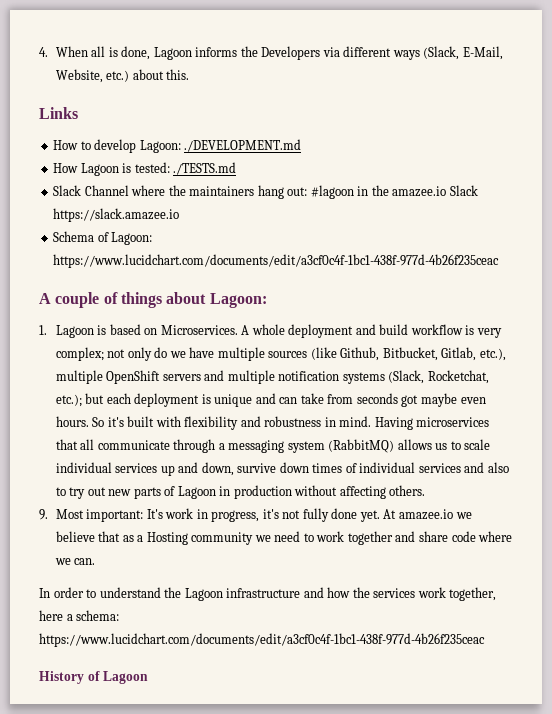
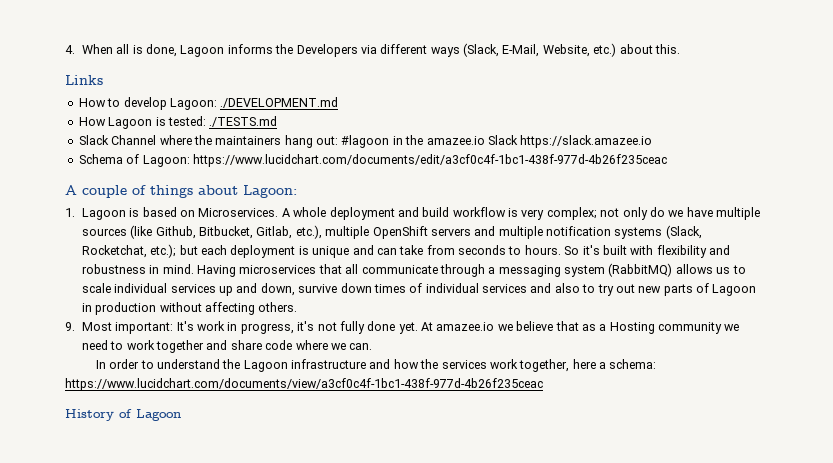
- A whole deployment and build workflow is very complex; not only do we have multiple sources (like Github, Bitbucket, Gitlab, etc.), multiple OpenShift servers and multiple notification systems (Slack, Rocketchat, etc.); but each deployment is unique and can take from seconds got maybe even hours.
+ A whole deployment and build workflow is very complex; not only do we have multiple sources (like Github, Bitbucket, Gitlab, etc.), multiple OpenShift servers and multiple notification systems (Slack, Rocketchat, etc.); but each deployment is unique and can take from seconds to hours.
- In order to understand the Lagoon infrastructure and how the services work together, here a schema: https://www.lucidchart.com/documents/edit/a3cf0c4f-1bc1-438f-977d-4b26f235ceac
+ In order to understand the Lagoon infrastructure and how the services work together, here a schema: https://www.lucidchart.com/documents/view/a3cf0c4f-1bc1-438f-977d-4b26f235ceac

